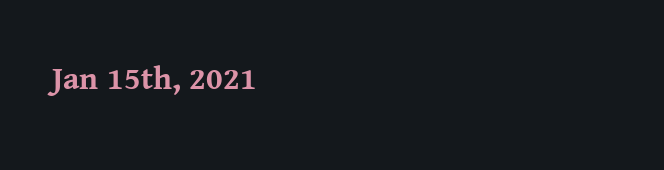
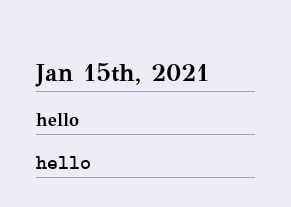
  Jan 15th, 2021
+ hello
+ hello

